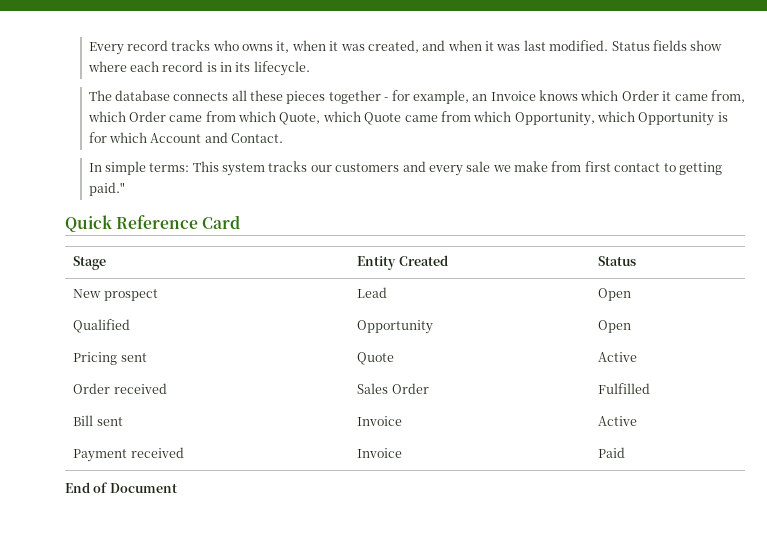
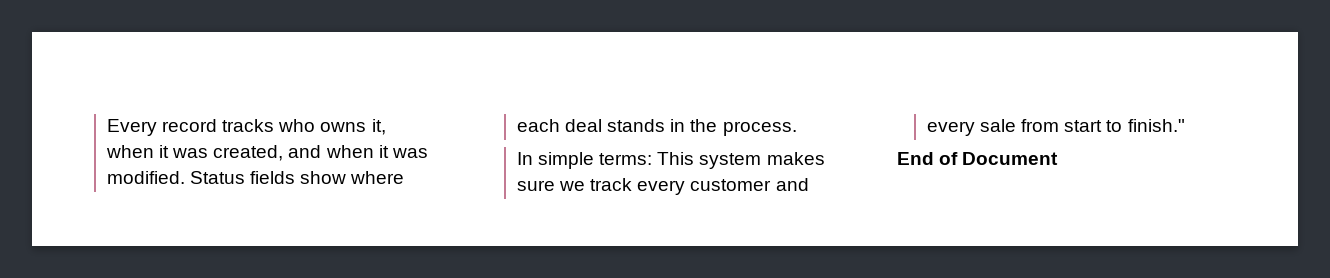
- Every record tracks who owns it, when it was created, and when it was last modified.
+ Every record tracks who owns it, when it was created, and when it was modified.
- Status fields show where each record is in its lifecycle.
- The database connects all these pieces together - for example, an Invoice knows which Order it came from, which Order came from which Quote, which Quote came from which Opportunity, which Opportunity is for which Account and Contact.
+ Status fields show where each deal stands in the process.
- In simple terms: This system tracks our customers and every sale we make from first contact to getting paid."
- Quick Reference Card
- Stage | Entity Created | Status
- New prospect | Lead | Open
- Qualified | Opportunity | Open
- Pricing sent | Quote | Active
- Order received | Sales Order | Fulfilled
- Bill sent | Invoice | Active
- Payment received | Invoice | Paid
+ In simple terms: This system makes sure we track every customer and every sale from start to finish."

